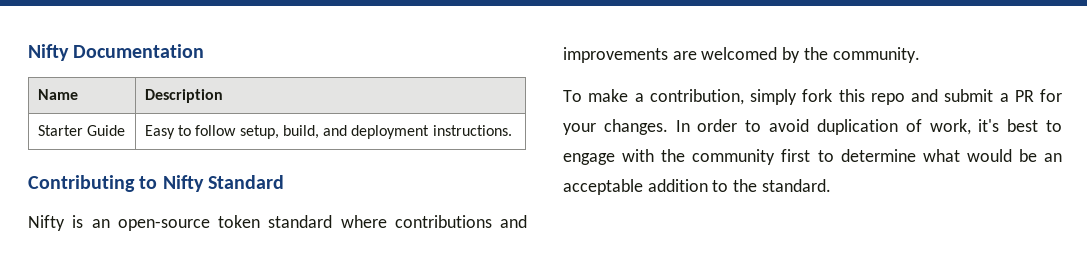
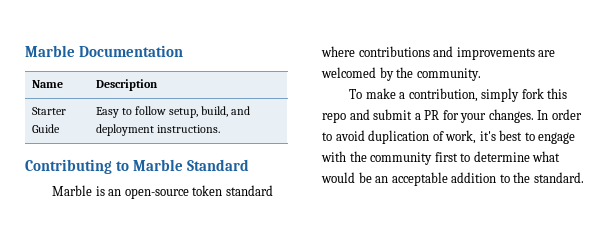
- Nifty Documentation
+ Marble Documentation
- Contributing to Nifty Standard
+ Contributing to Marble Standard
- Nifty is an open-source token standard where contributions and improvements are welcomed by the community.
+ Marble is an open-source token standard where contributions and improvements are welcomed by the community.

